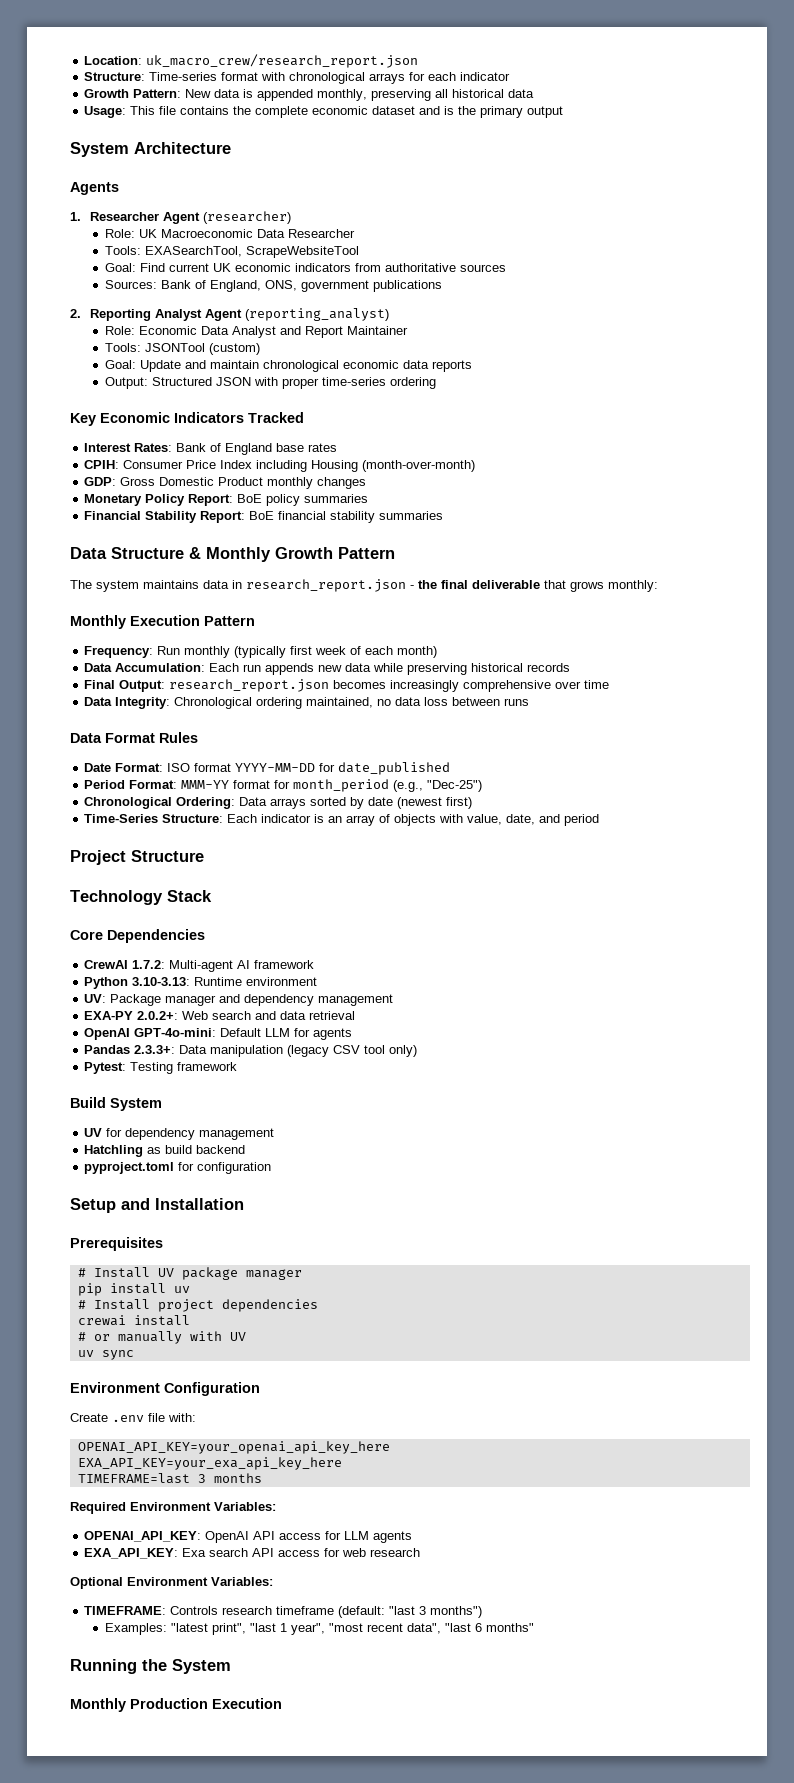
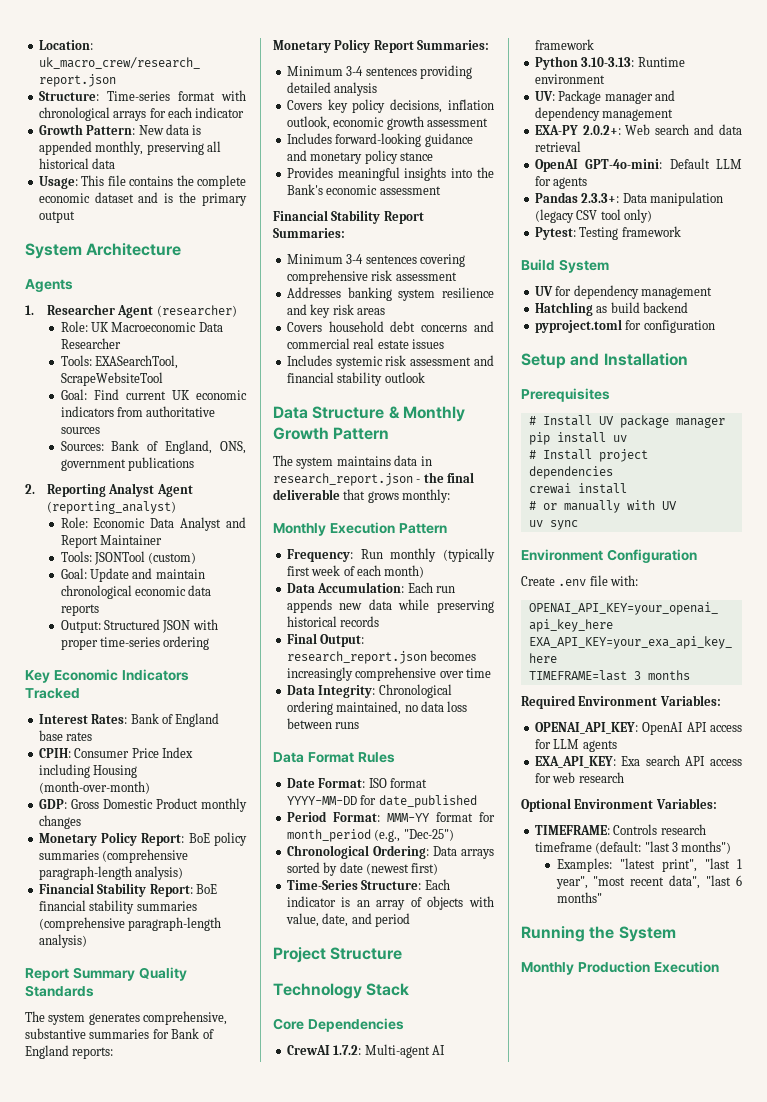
- Monetary Policy Report: BoE policy summaries
+ Monetary Policy Report: BoE policy summaries (comprehensive paragraph-length analysis)
- Financial Stability Report: BoE financial stability summaries
+ Financial Stability Report: BoE financial stability summaries (comprehensive paragraph-length analysis)
+ Report Summary Quality Standards
+ The system generates comprehensive, substantive summaries for Bank of England reports:
+ Monetary Policy Report Summaries:
+ Minimum 3-4 sentences providing detailed analysis
+ Covers key policy decisions, inflation outlook, economic growth assessment
+ Includes forward-looking guidance and monetary policy stance
+ Provides meaningful insights into the Bank's economic assessment
+ Financial Stability Report Summaries:
+ Minimum 3-4 sentences covering comprehensive risk assessment
+ Addresses banking system resilience and key risk areas
+ Covers household debt concerns and commercial real estate issues
+ Includes systemic risk assessment and financial stability outlook

